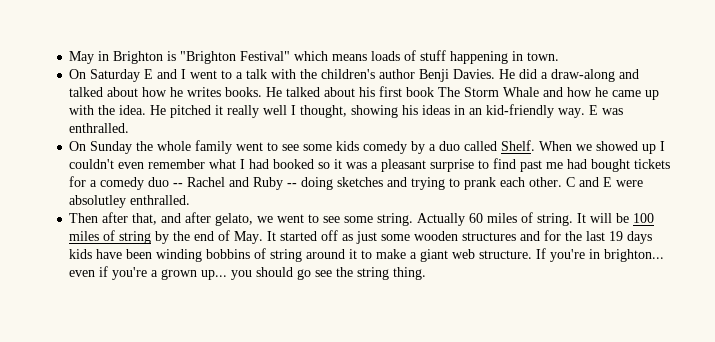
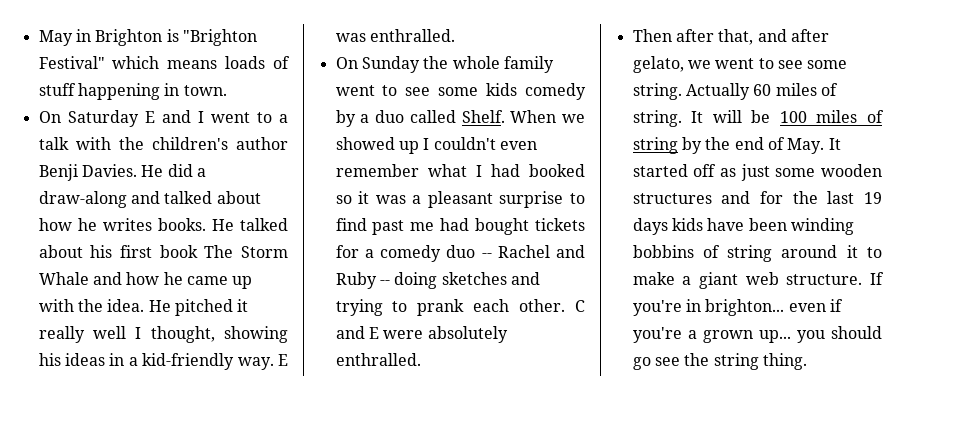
- He pitched it really well I thought, showing his ideas in an kid-friendly way.
+ He pitched it really well I thought, showing his ideas in a kid-friendly way.
- C and E were absolutley enthralled.
+ C and E were absolutely enthralled.

